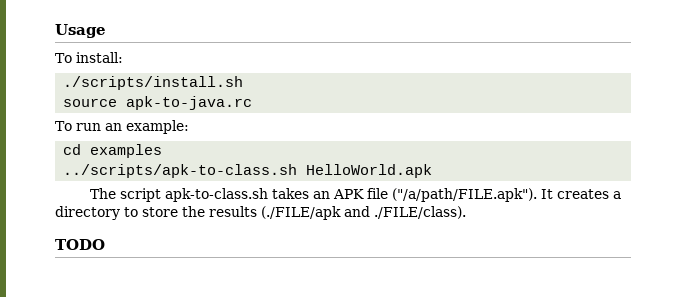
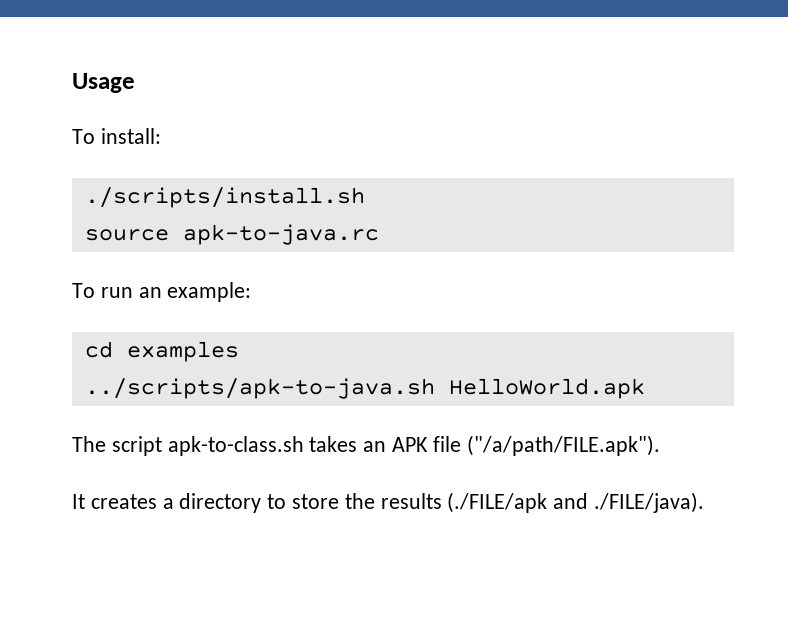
- ../scripts/apk-to-class.sh HelloWorld.apk
+ ../scripts/apk-to-java.sh HelloWorld.apk
- The script apk-to-class.sh takes an APK file ("/a/path/FILE.apk"). It creates a directory to store the results (./FILE/apk and ./FILE/class).
- TODO
+ The script apk-to-class.sh takes an APK file ("/a/path/FILE.apk").
+ It creates a directory to store the results (./FILE/apk and ./FILE/java).

